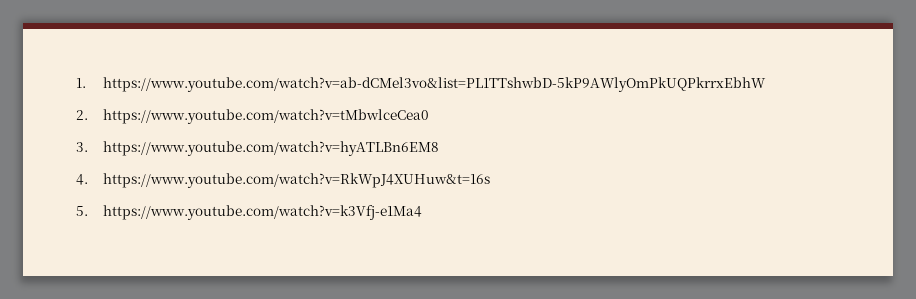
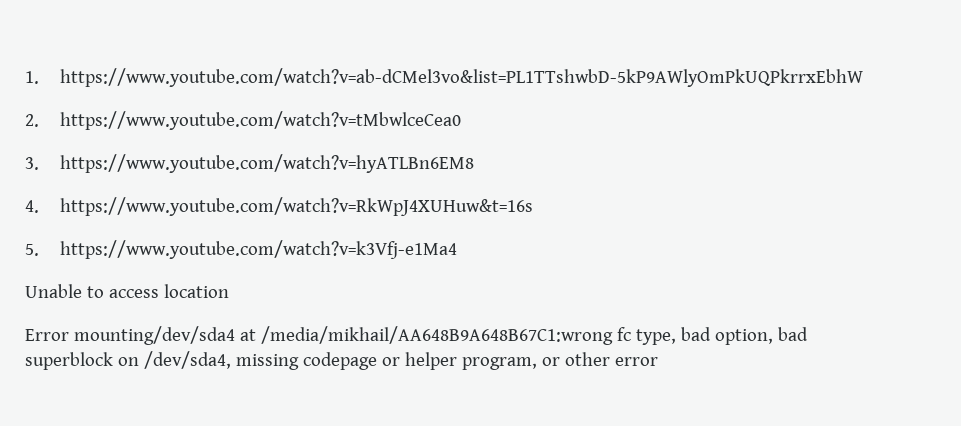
+ Unable to access location
+ Error mounting/dev/sda4 at /media/mikhail/AA648B9A648B67C1:wrong fc type, bad option, bad superblock on /dev/sda4, missing codepage or helper program, or other error

